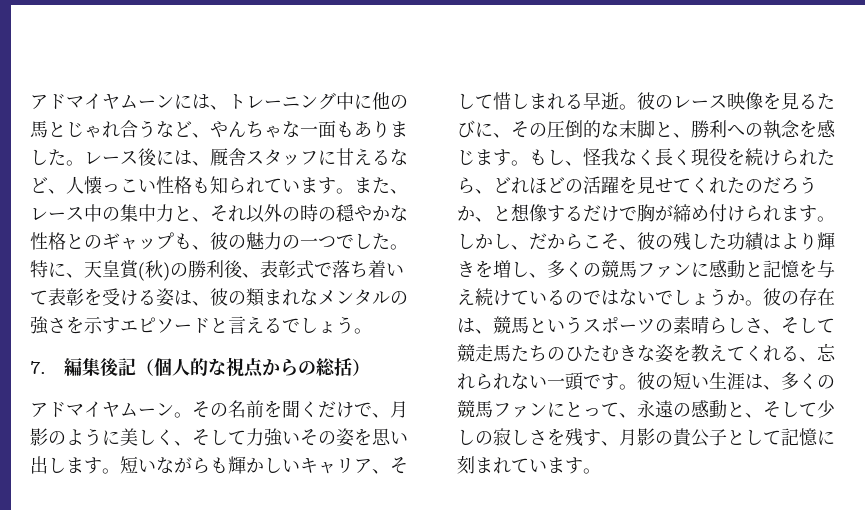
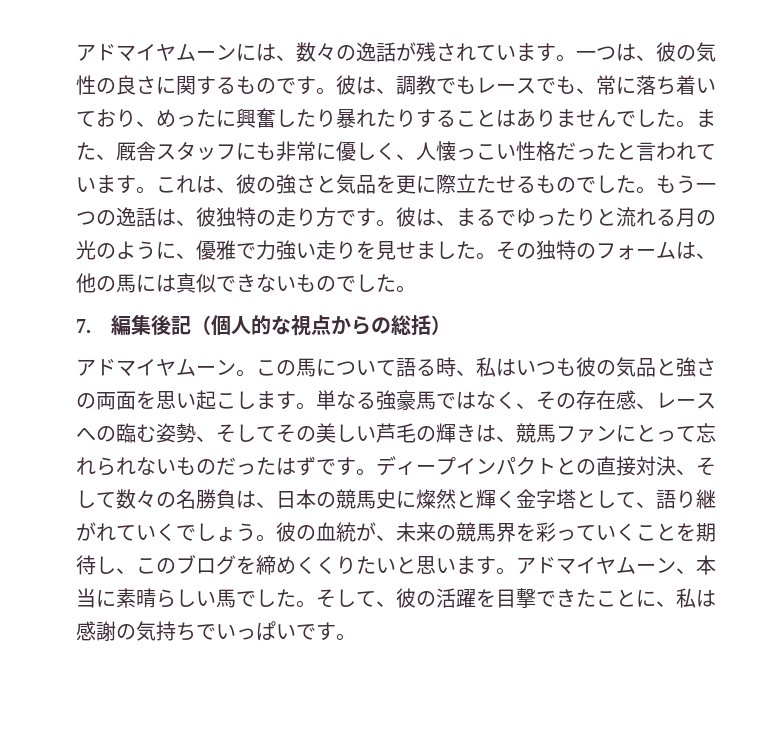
- アドマイヤムーンには、トレーニング中に他の馬とじゃれ合うなど、やんちゃな一面もありました。レース後には、厩舎スタッフに甘えるなど、人懐っこい性格も知られています。また、レース中の集中力と、それ以外の時の穏やかな性格とのギャップも、彼の魅力の一つでした。特に、天皇賞(秋)の勝利後、表彰式で落ち着いて表彰を受ける姿は、彼の類まれなメンタルの強さを示すエピソードと言えるでしょう。
+ アドマイヤムーンには、数々の逸話が残されています。一つは、彼の気性の良さに関するものです。彼は、調教でもレースでも、常に落ち着いており、めったに興奮したり暴れたりすることはありませんでした。また、厩舎スタッフにも非常に優しく、人懐っこい性格だったと言われています。これは、彼の強さと気品を更に際立たせるものでした。もう一つの逸話は、彼独特の走り方です。彼は、まるでゆったりと流れる月の光のように、優雅で力強い走りを見せました。その独特のフォームは、他の馬には真似できないものでした。
- その名前を聞くだけで、月影のように美しく、そして力強いその姿を思い出します。短いながらも輝かしいキャリア、そして惜しまれる早逝。彼のレース映像を見るたびに、その圧倒的な末脚と、勝利への執念を感じます。もし、怪我なく長く現役を続けられたら、どれほどの活躍を見せてくれたのだろうか、と想像するだけで胸が締め付けられます。しかし、だからこそ、彼の残した功績はより輝きを増し、多くの競馬ファンに感動と記憶を与え続けているのではないでしょうか。彼の存在は、競馬というスポーツの素晴らしさ、そして競走馬たちのひたむきな姿を教えてくれる、忘れられない一頭です。彼の短い生涯は、多くの競馬ファンにとって、永遠の感動と、そして少しの寂しさを残す、月影の貴公子として記憶に刻まれています。
+ この馬について語る時、私はいつも彼の気品と強さの両面を思い起こします。単なる強豪馬ではなく、その存在感、レースへの臨む姿勢、そしてその美しい芦毛の輝きは、競馬ファンにとって忘れられないものだったはずです。ディープインパクトとの直接対決、そして数々の名勝負は、日本の競馬史に燦然と輝く金字塔として、語り継がれていくでしょう。彼の血統が、未来の競馬界を彩っていくことを期待し、このブログを締めくくりたいと思います。アドマイヤムーン、本当に素晴らしい馬でした。そして、彼の活躍を目撃できたことに、私は感謝の気持ちでいっぱいです。

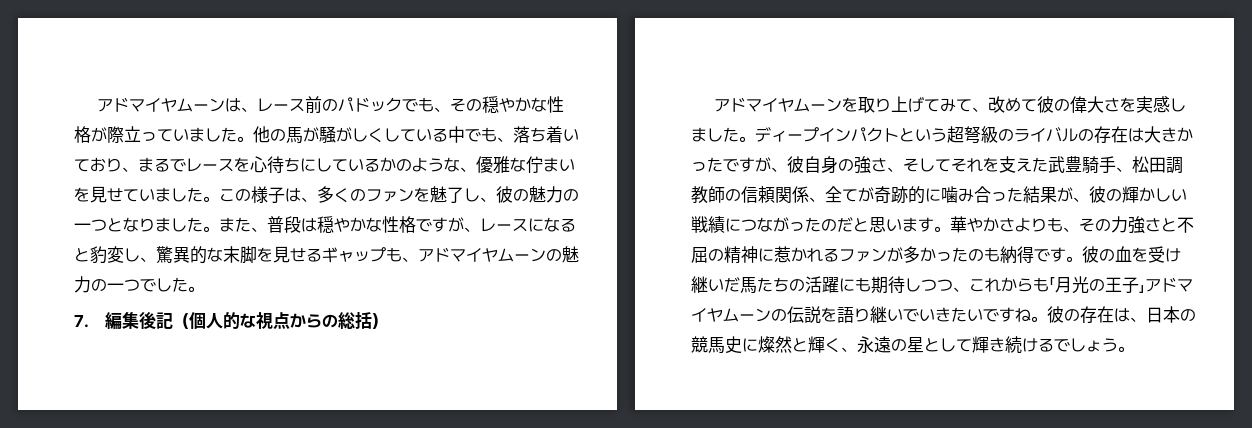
- アドマイヤムーンには、数々の逸話が残されています。一つは、彼の気性の良さに関するものです。彼は、調教でもレースでも、常に落ち着いており、めったに興奮したり暴れたりすることはありませんでした。また、厩舎スタッフにも非常に優しく、人懐っこい性格だったと言われています。これは、彼の強さと気品を更に際立たせるものでした。もう一つの逸話は、彼独特の走り方です。彼は、まるでゆったりと流れる月の光のように、優雅で力強い走りを見せました。その独特のフォームは、他の馬には真似できないものでした。
+ アドマイヤムーンは、レース前のパドックでも、その穏やかな性格が際立っていました。他の馬が騒がしくしている中でも、落ち着いており、まるでレースを心待ちにしているかのような、優雅な佇まいを見せていました。この様子は、多くのファンを魅了し、彼の魅力の一つとなりました。また、普段は穏やかな性格ですが、レースになると豹変し、驚異的な末脚を見せるギャップも、アドマイヤムーンの魅力の一つでした。
- アドマイヤムーン。この馬について語る時、私はいつも彼の気品と強さの両面を思い起こします。単なる強豪馬ではなく、その存在感、レースへの臨む姿勢、そしてその美しい芦毛の輝きは、競馬ファンにとって忘れられないものだったはずです。
+ アドマイヤムーンを取り上げてみて、改めて彼の偉大さを実感しました。
- ディープインパクトとの直接対決、そして数々の名勝負は、日本の競馬史に燦然と輝く金字塔として、語り継がれていくでしょう。彼の血統が、未来の競馬界を彩っていくことを期待し、このブログを締めくくりたいと思います。アドマイヤムーン、本当に素晴らしい馬でした。そして、彼の活躍を目撃できたことに、私は感謝の気持ちでいっぱいです。
+ ディープインパクトという超弩級のライバルの存在は大きかったですが、彼自身の強さ、そしてそれを支えた武豊騎手、松田調教師の信頼関係、全てが奇跡的に噛み合った結果が、彼の輝かしい戦績につながったのだと思います。華やかさよりも、その力強さと不屈の精神に惹かれるファンが多かったのも納得です。彼の血を受け継いだ馬たちの活躍にも期待しつつ、これからも「月光の王子」アドマイヤムーンの伝説を語り継いでいきたいですね。彼の存在は、日本の競馬史に燦然と輝く、永遠の星として輝き続けるでしょう。

